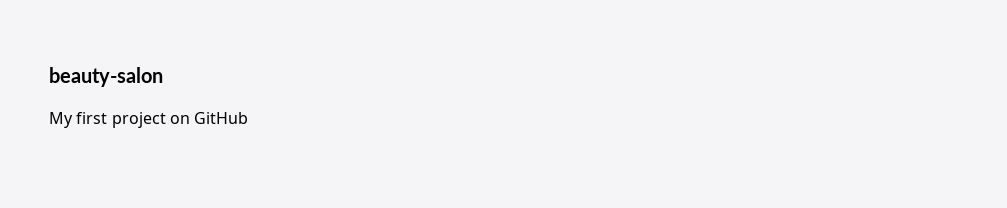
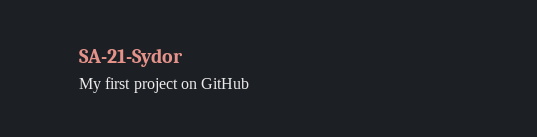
- beauty-salon
+ SA-21-Sydor

